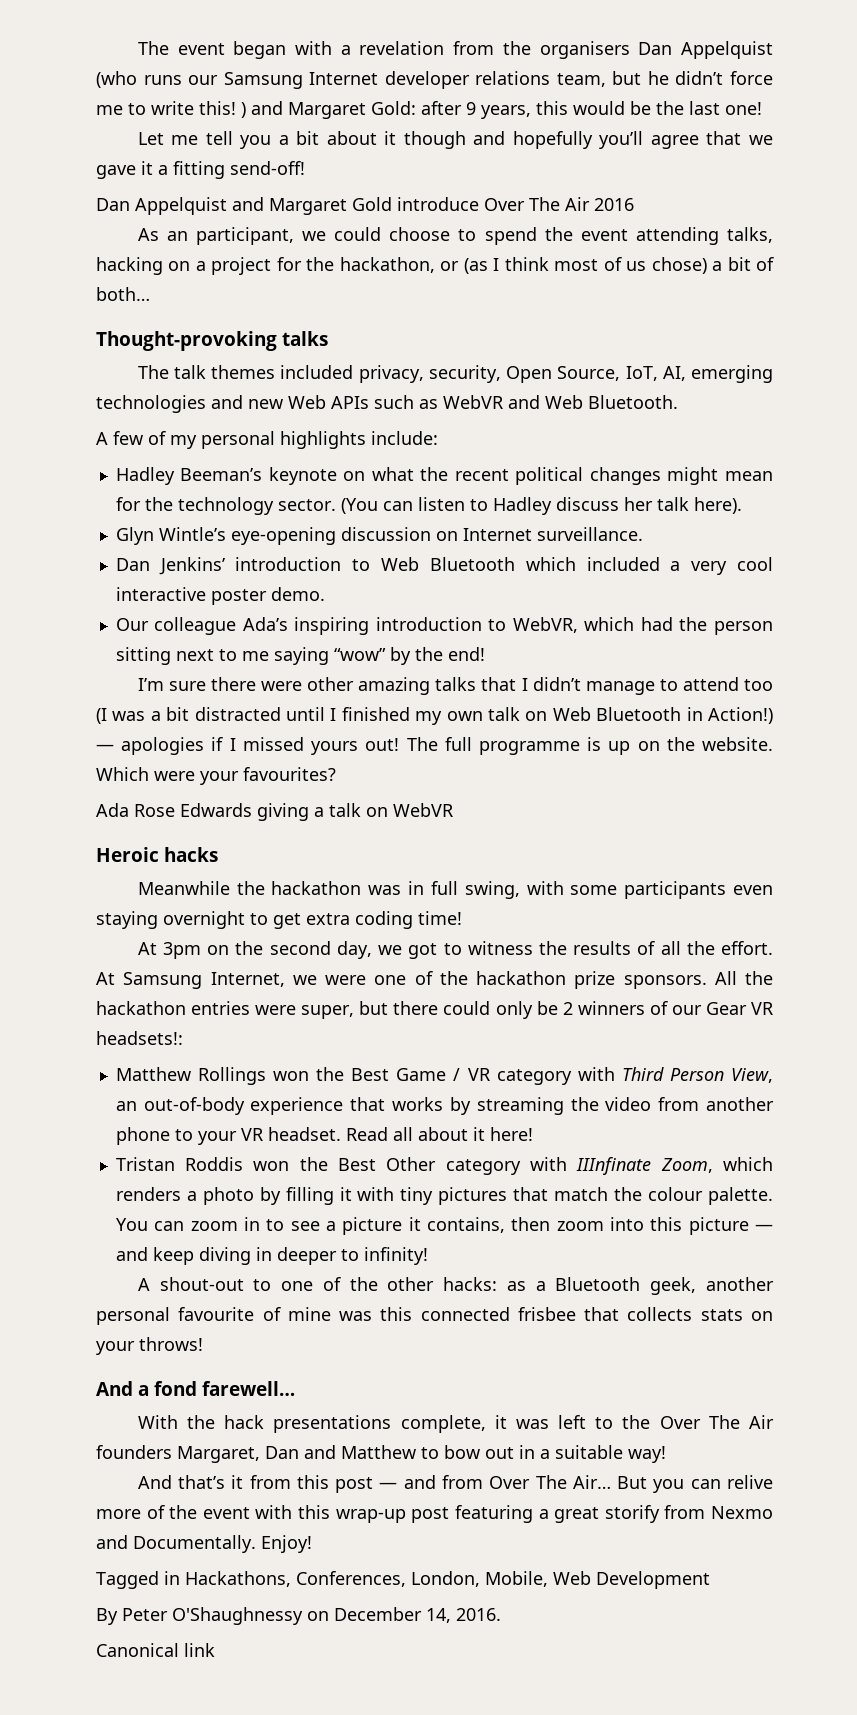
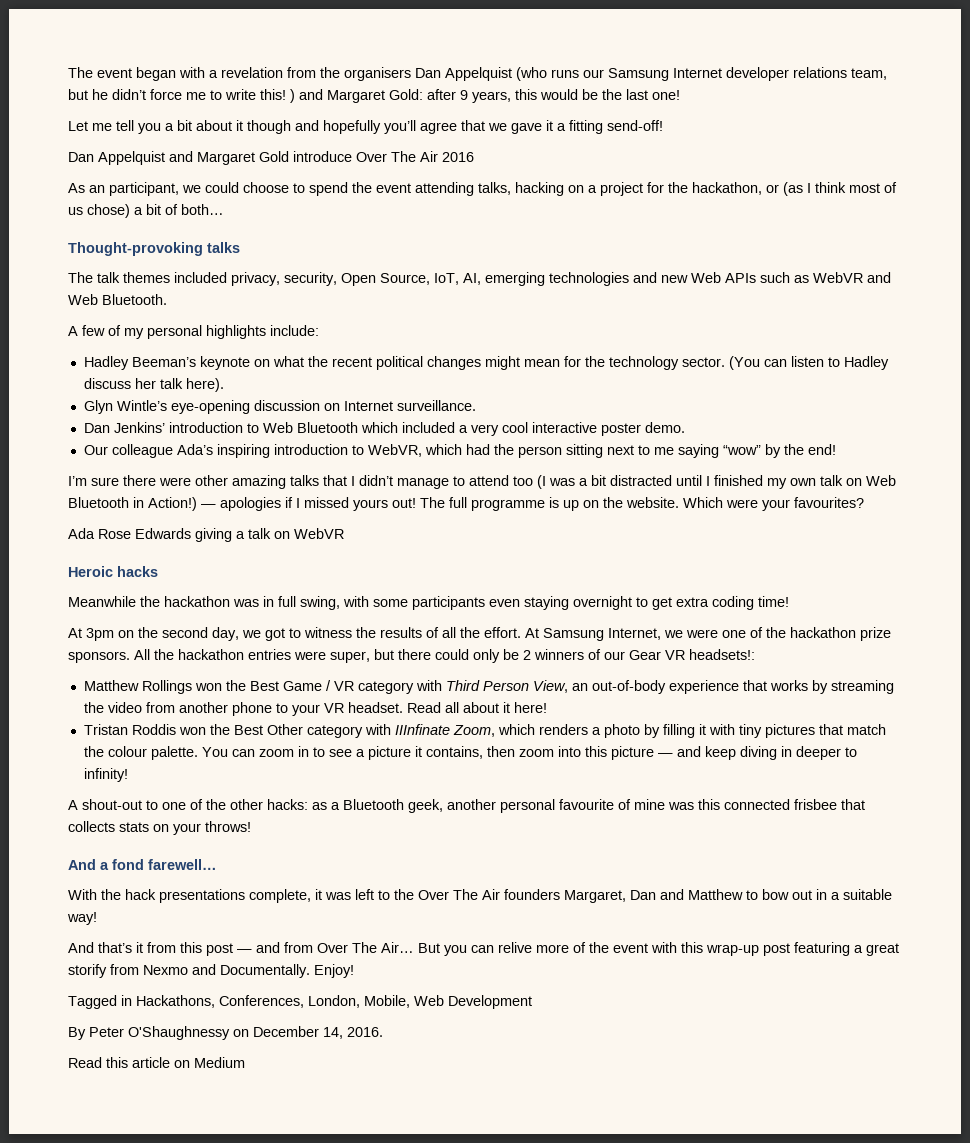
- Canonical link
+ Read this article on Medium

